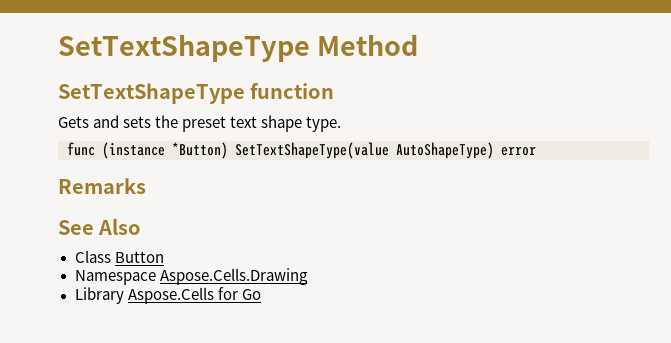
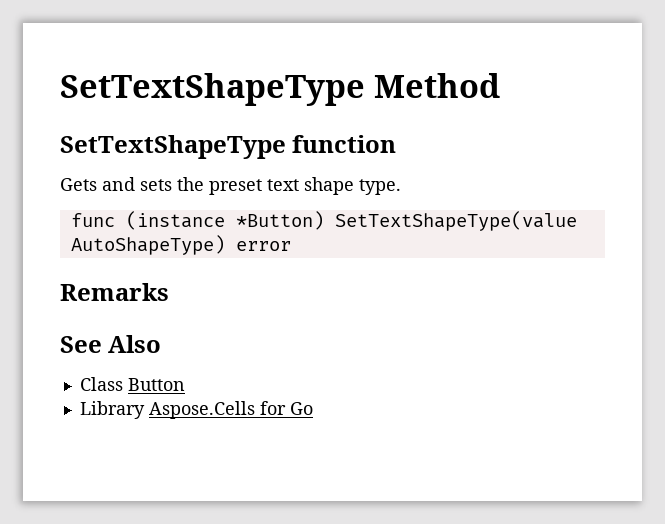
- Namespace Aspose.Cells.Drawing

